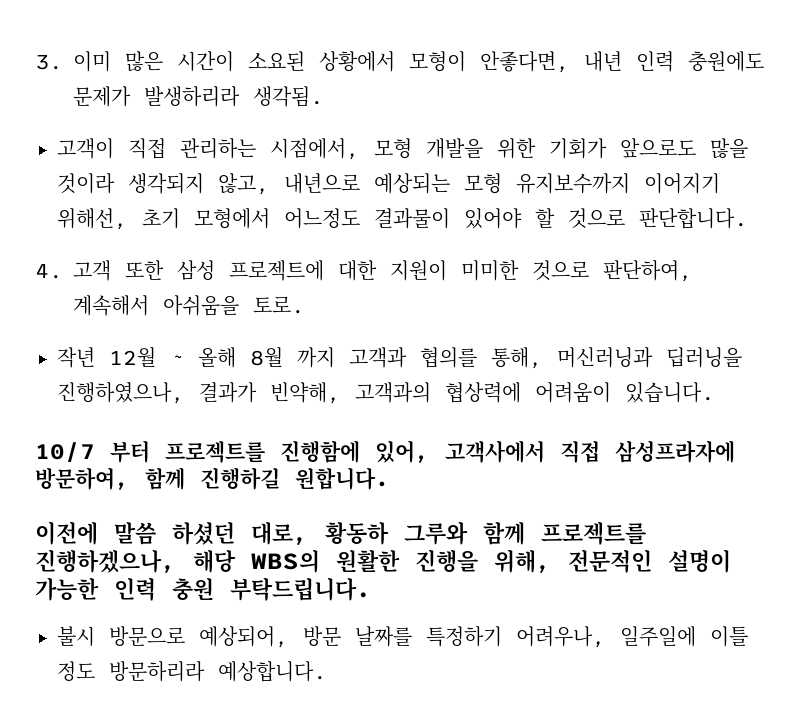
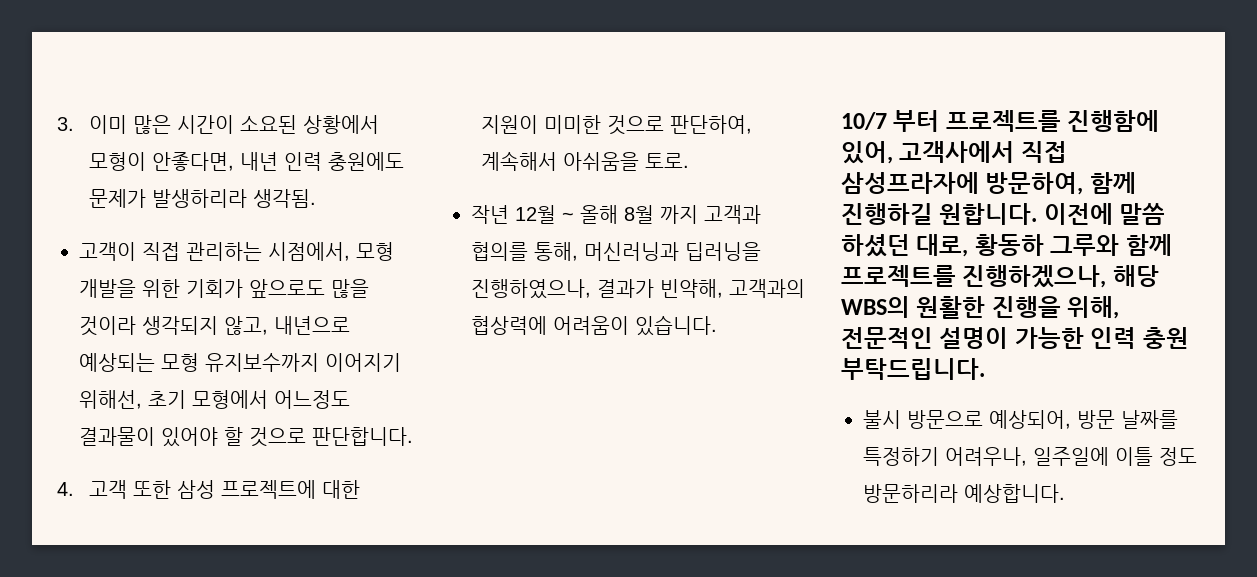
- 10/7 부터 프로젝트를 진행함에 있어, 고객사에서 직접 삼성프라자에 방문하여, 함께 진행하길 원합니다.
- 이전에 말씀 하셨던 대로, 황동하 그루와 함께 프로젝트를 진행하겠으나, 해당 WBS의 원활한 진행을 위해, 전문적인 설명이 가능한 인력 충원 부탁드립니다.
+ 10/7 부터 프로젝트를 진행함에 있어, 고객사에서 직접 삼성프라자에 방문하여, 함께 진행하길 원합니다. 이전에 말씀 하셨던 대로, 황동하 그루와 함께 프로젝트를 진행하겠으나, 해당 WBS의 원활한 진행을 위해, 전문적인 설명이 가능한 인력 충원 부탁드립니다.

